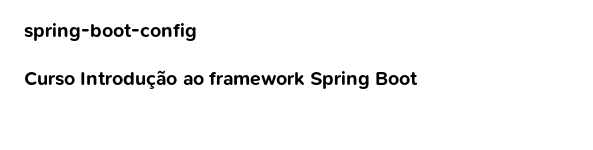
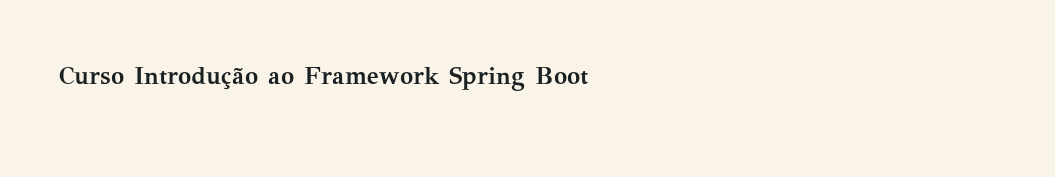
- spring-boot-config
- Curso Introdução ao framework Spring Boot
+ Curso Introdução ao Framework Spring Boot

